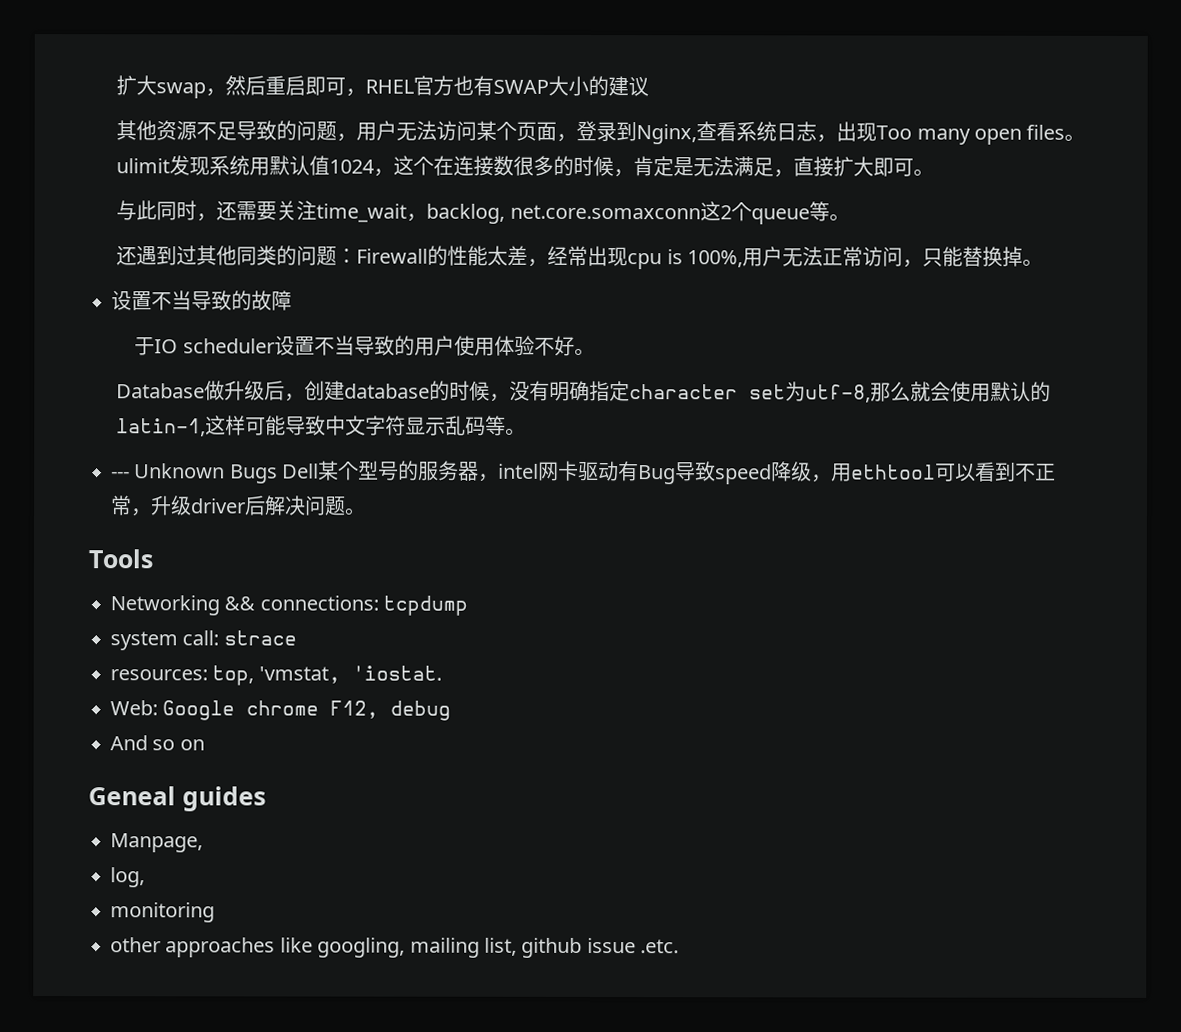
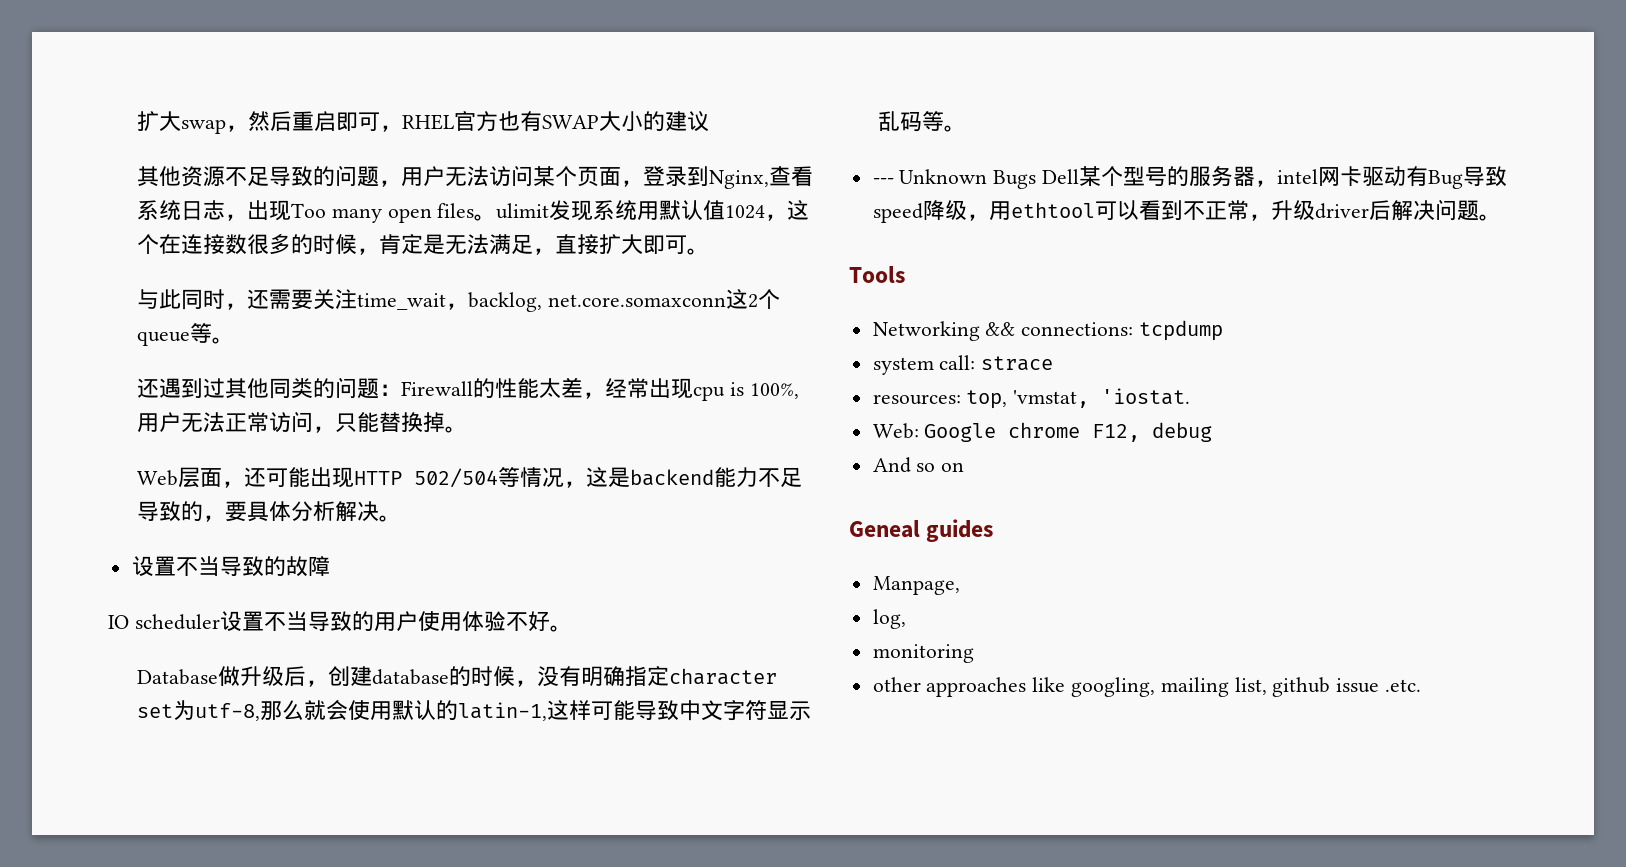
+ Web层面，还可能出现HTTP 502/504等情况，这是backend能力不足导致的，要具体分析解决。
- 于IO scheduler设置不当导致的用户使用体验不好。
+ IO scheduler设置不当导致的用户使用体验不好。

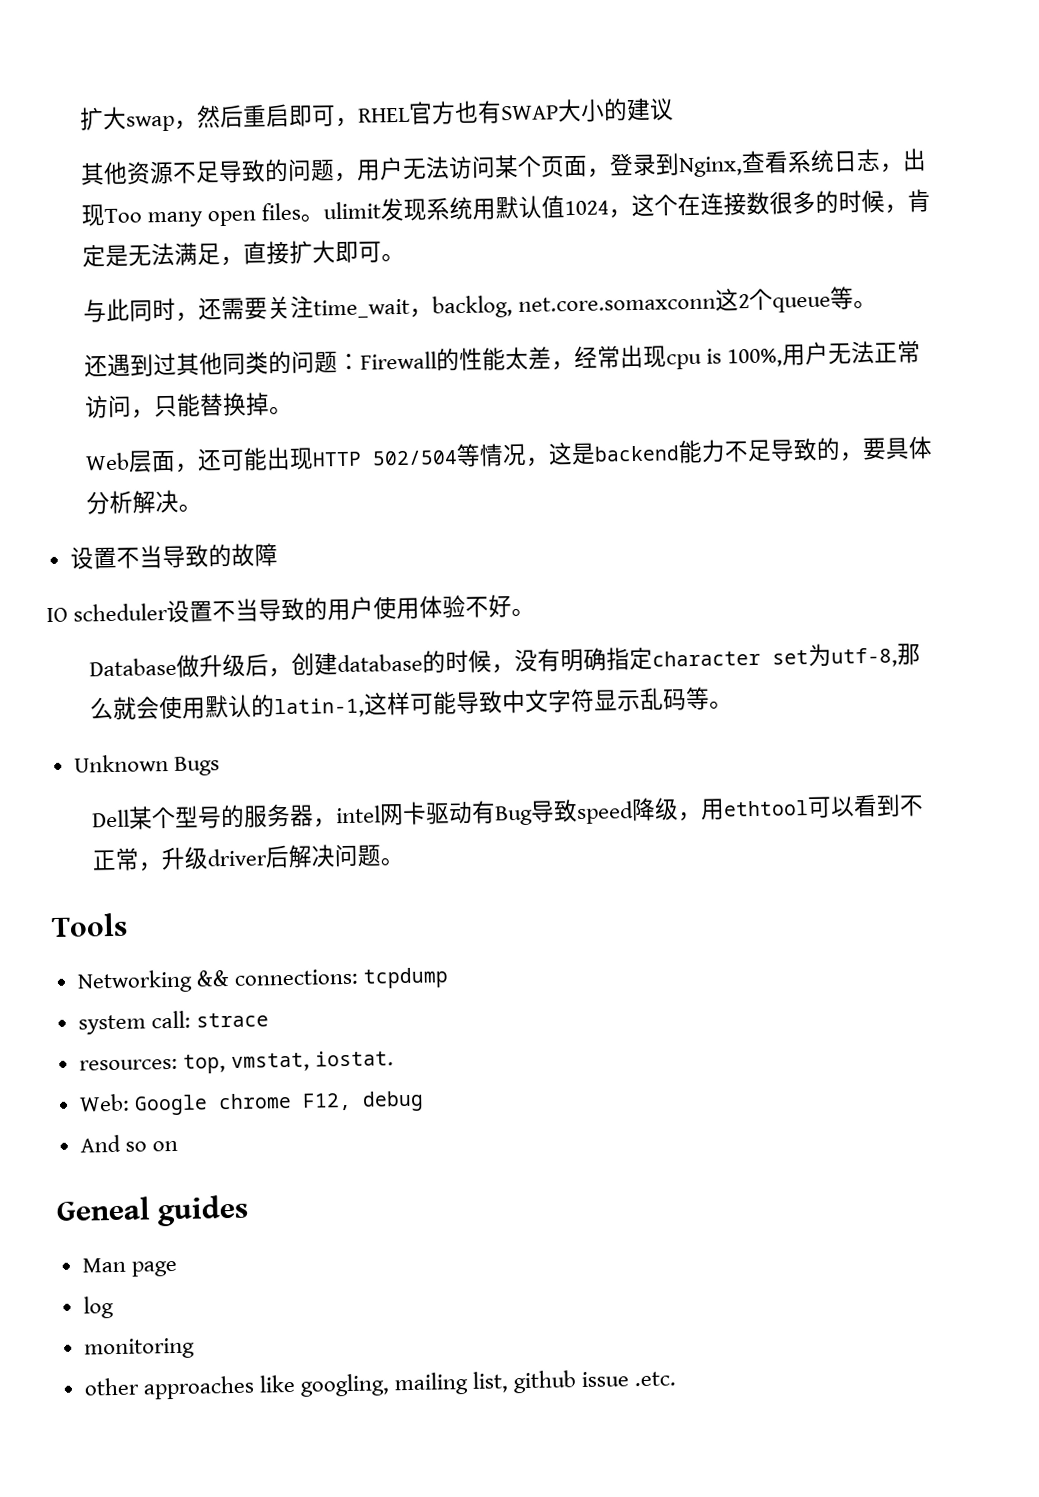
- --- Unknown Bugs Dell某个型号的服务器，intel网卡驱动有Bug导致speed降级，用ethtool可以看到不正常，升级driver后解决问题。
+ Unknown Bugs
+ Dell某个型号的服务器，intel网卡驱动有Bug导致speed降级，用ethtool可以看到不正常，升级driver后解决问题。
- resources: top, 'vmstat, 'iostat.
+ resources: top, vmstat, iostat.
- Manpage,
- log,
+ Man page
+ log

